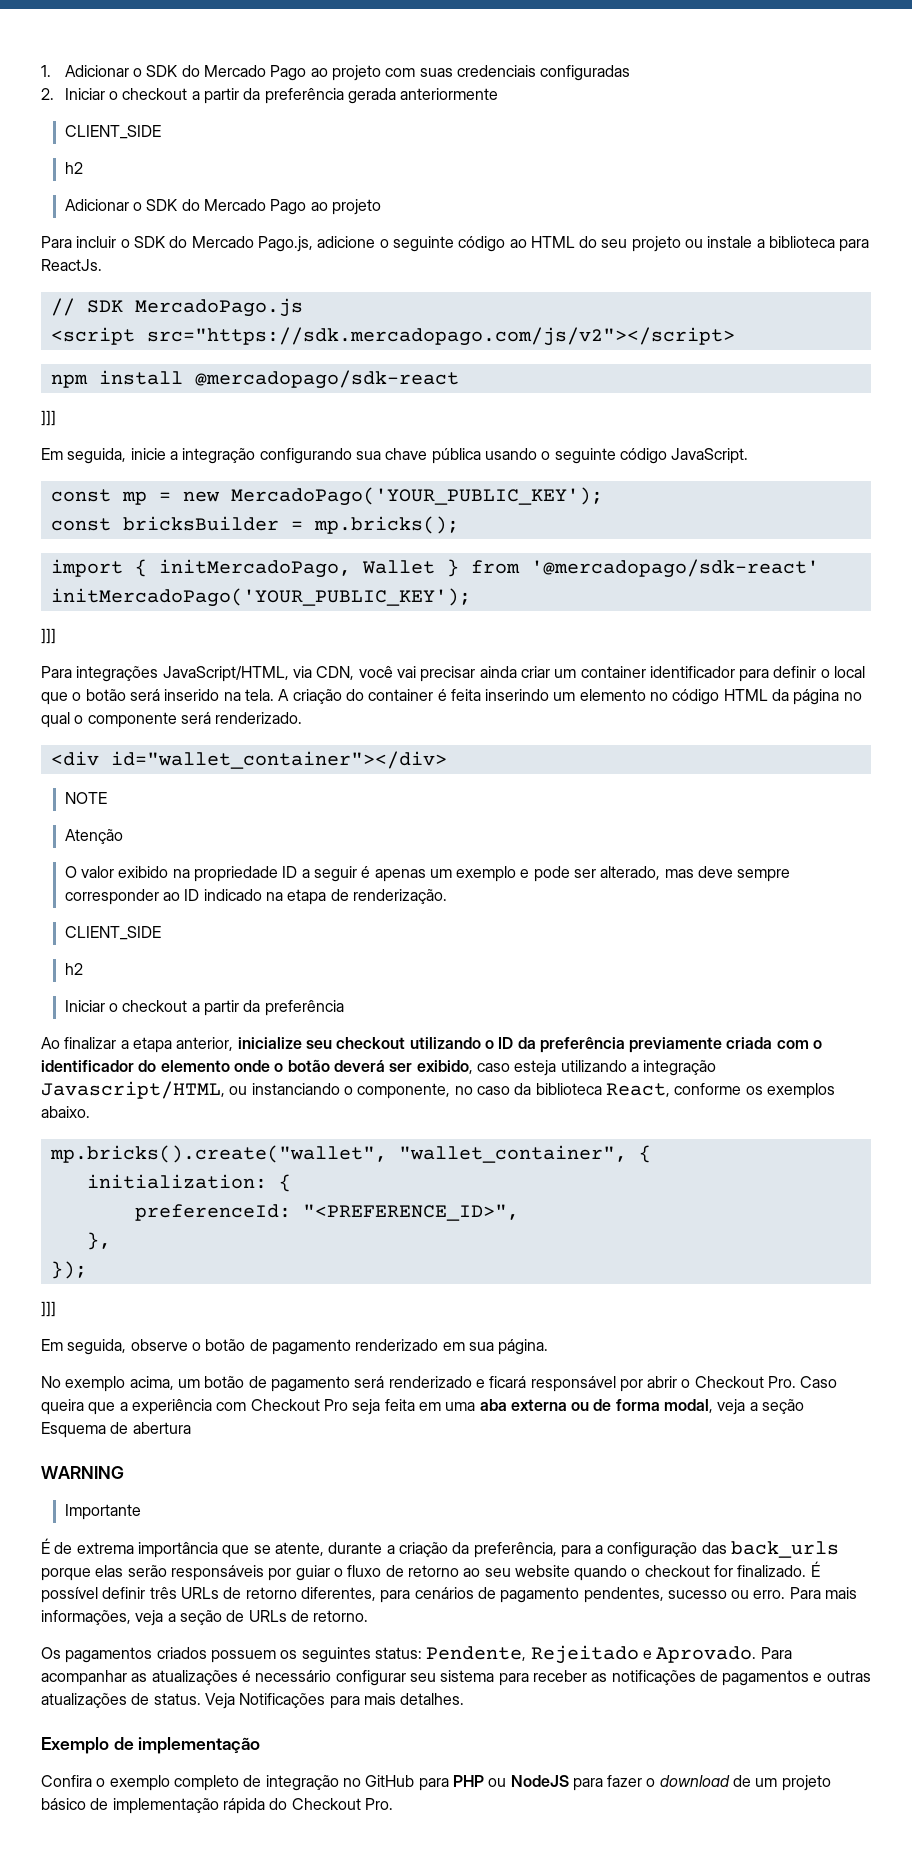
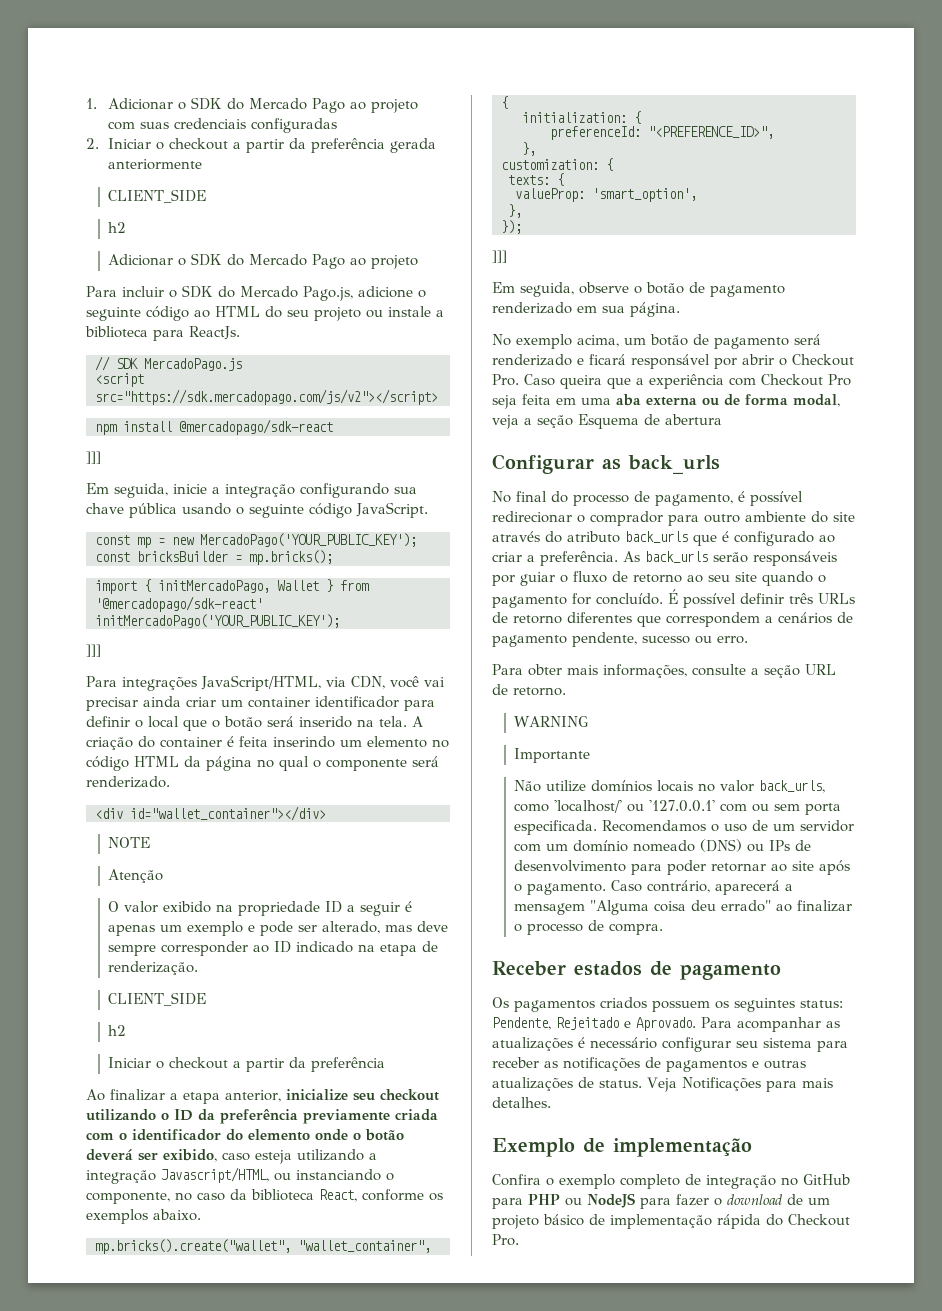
+ customization: {
+ texts: {
+ valueProp: 'smart_option',
+ },
- WARNING
- Importante
- É de extrema importância que se atente, durante a criação da preferência, para a configuração das back_urls porque elas serão responsáveis por guiar o fluxo de retorno ao seu website quando o checkout for finalizado.
+ Configurar as back_urls
+ No final do processo de pagamento, é possível redirecionar o comprador para outro ambiente do site através do atributo back_urls que é configurado ao criar a preferência. As back_urls serão responsáveis por guiar o fluxo de retorno ao seu site quando o pagamento for concluído.
- É possível definir três URLs de retorno diferentes, para cenários de pagamento pendentes, sucesso ou erro. Para mais informações, veja a seção de URLs de retorno.
+ É possível definir três URLs de retorno diferentes que correspondem a cenários de pagamento pendente, sucesso ou erro.
+ Para obter mais informações, consulte a seção URL de retorno.
+ WARNING
+ Importante
+ Não utilize domínios locais no valor back_urls, como 'localhost/' ou '127.0.0.1' com ou sem porta especificada. Recomendamos o uso de um servidor com um domínio nomeado (DNS) ou IPs de desenvolvimento para poder retornar ao site após o pagamento. Caso contrário, aparecerá a mensagem "Alguma coisa deu errado" ao finalizar o processo de compra.
+ Receber estados de pagamento

